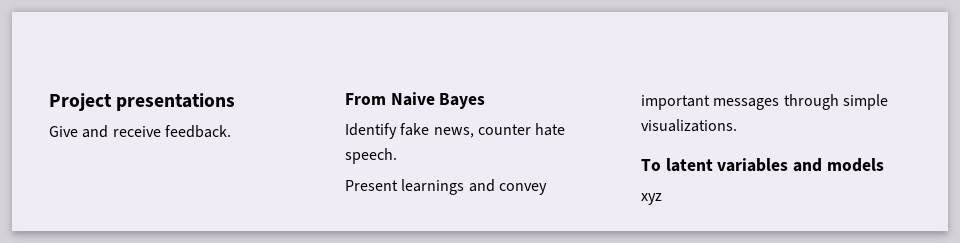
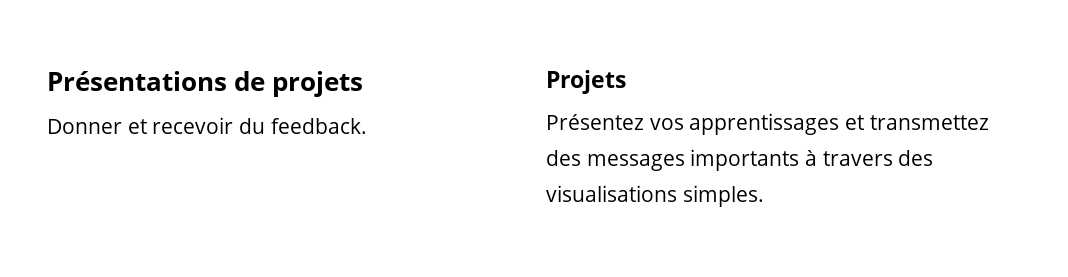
- Project presentations
- Give and receive feedback.
- From Naive Bayes
- Identify fake news, counter hate speech.
- Present learnings and convey important messages through simple visualizations.
- To latent variables and models
- xyz
+ Présentations de projets
+ Donner et recevoir du feedback.
+ Projets
+ Présentez vos apprentissages et transmettez des messages importants à travers des visualisations simples.

